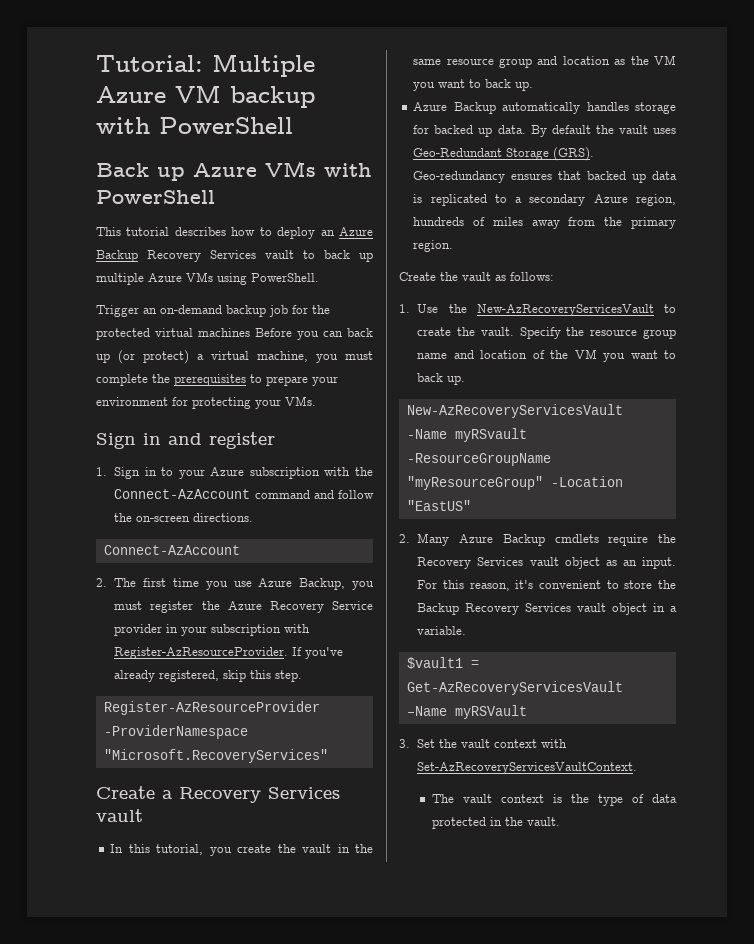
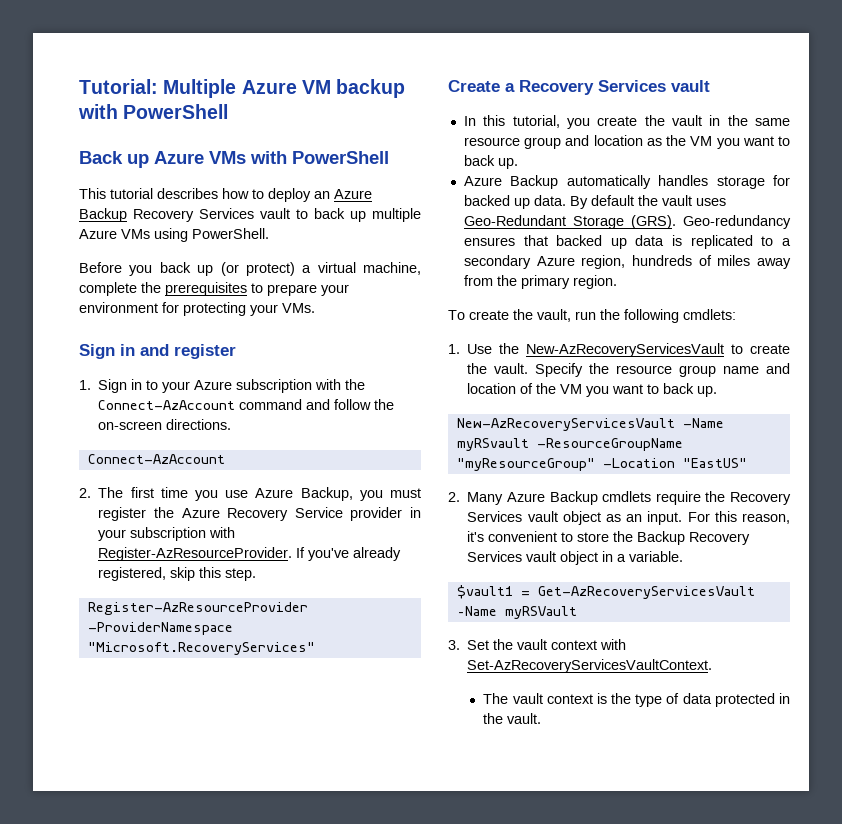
- Trigger an on-demand backup job for the protected virtual machines Before you can back up (or protect) a virtual machine, you must complete the prerequisites to prepare your environment for protecting your VMs.
+ Before you back up (or protect) a virtual machine, complete the prerequisites to prepare your environment for protecting your VMs.
- Create the vault as follows:
+ To create the vault, run the following cmdlets:

